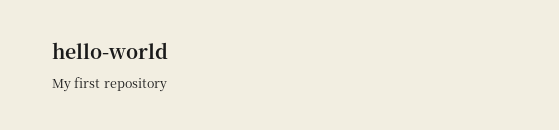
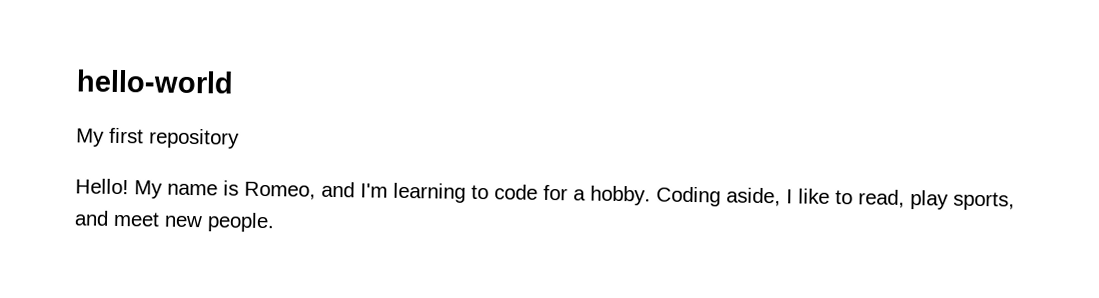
+ Hello! My name is Romeo, and I'm learning to code for a hobby. Coding aside, I like to read, play sports, and meet new people.

